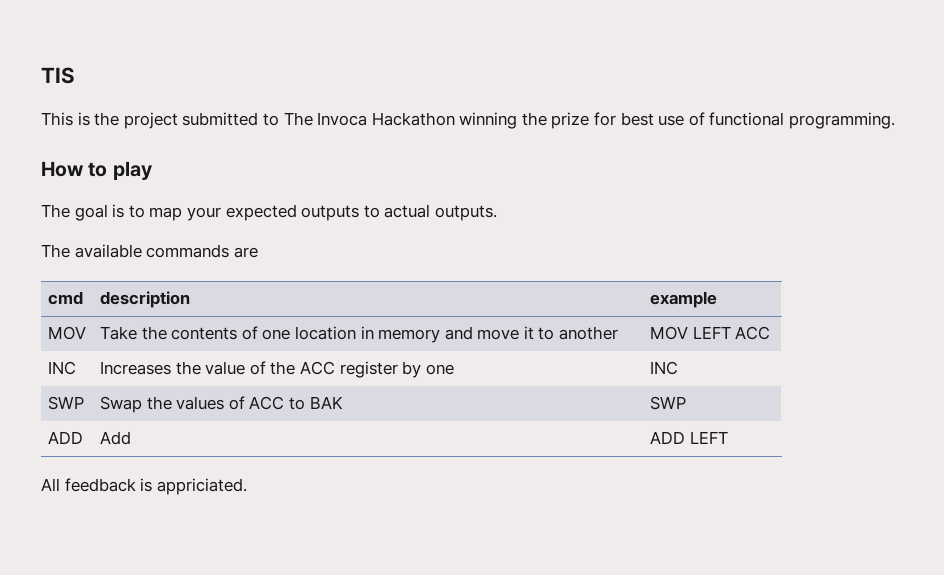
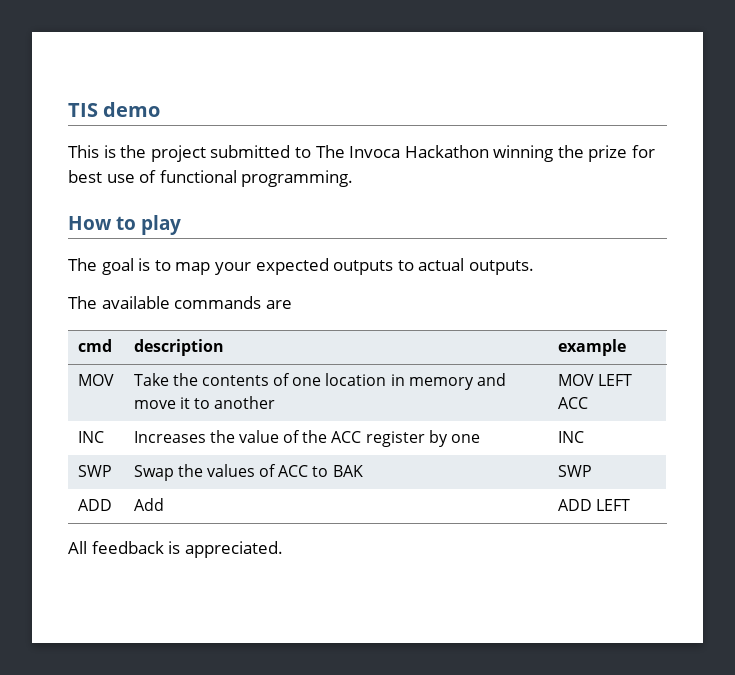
- TIS
+ TIS demo
- All feedback is appriciated.
+ All feedback is appreciated.

